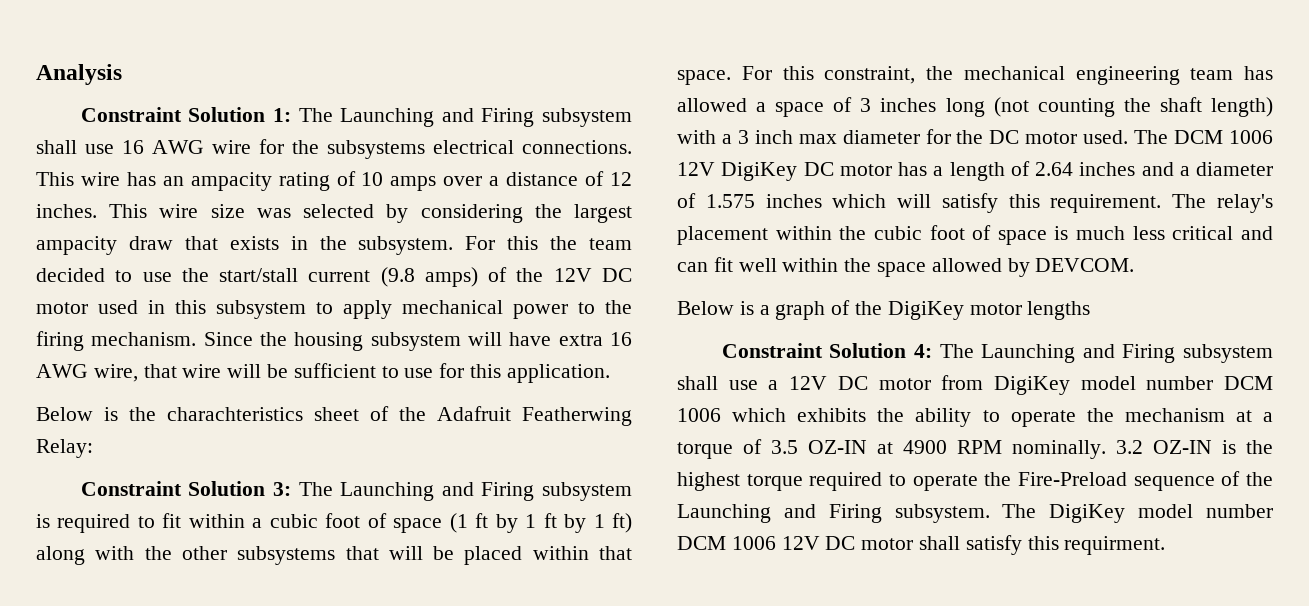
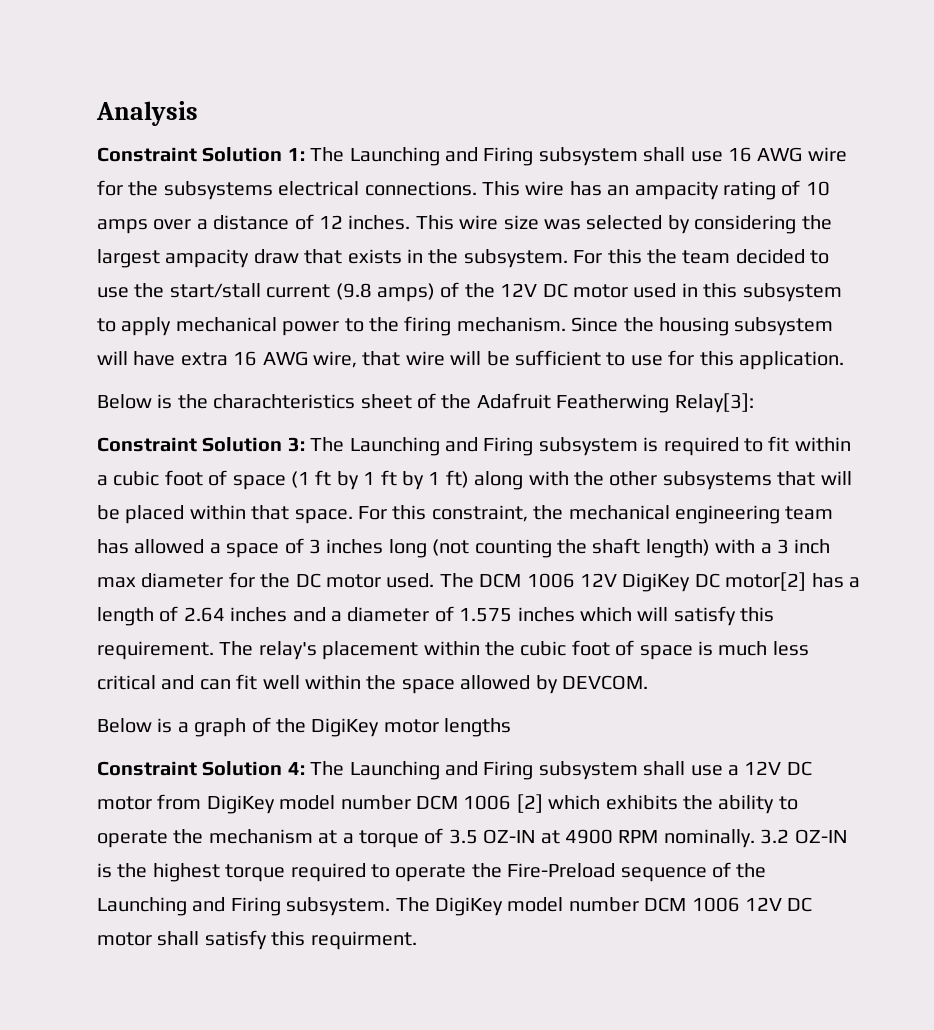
- Below is the charachteristics sheet of the Adafruit Featherwing Relay:
+ Below is the charachteristics sheet of the Adafruit Featherwing Relay[3]:
- The DCM 1006 12V DigiKey DC motor has a length of 2.64 inches and a diameter of 1.575 inches which will satisfy this requirement.
+ The DCM 1006 12V DigiKey DC motor[2] has a length of 2.64 inches and a diameter of 1.575 inches which will satisfy this requirement.
- Constraint Solution 4: The Launching and Firing subsystem shall use a 12V DC motor from DigiKey model number DCM 1006 which exhibits the ability to operate the mechanism at a torque of 3.5 OZ-IN at 4900 RPM nominally.
+ Constraint Solution 4: The Launching and Firing subsystem shall use a 12V DC motor from DigiKey model number DCM 1006 [2] which exhibits the ability to operate the mechanism at a torque of 3.5 OZ-IN at 4900 RPM nominally.

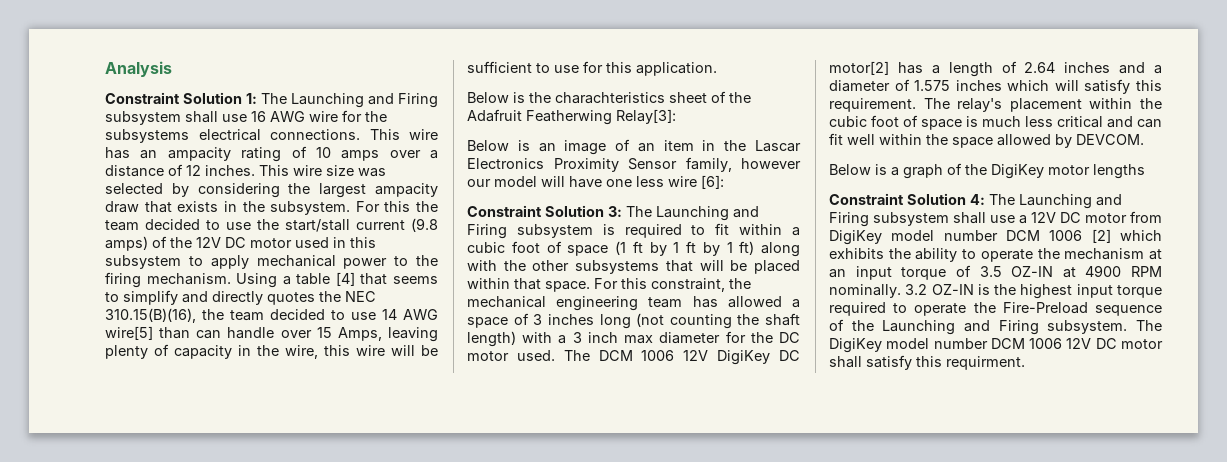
- Since the housing subsystem will have extra 16 AWG wire, that wire will be sufficient to use for this application.
+ Using a table [4] that seems to simplify and directly quotes the NEC 310.15(B)(16), the team decided to use 14 AWG wire[5] than can handle over 15 Amps, leaving plenty of capacity in the wire, this wire will be sufficient to use for this application.
+ Below is an image of an item in the Lascar Electronics Proximity Sensor family, however our model will have one less wire [6]:
- Constraint Solution 4: The Launching and Firing subsystem shall use a 12V DC motor from DigiKey model number DCM 1006 [2] which exhibits the ability to operate the mechanism at a torque of 3.5 OZ-IN at 4900 RPM nominally.
+ Constraint Solution 4: The Launching and Firing subsystem shall use a 12V DC motor from DigiKey model number DCM 1006 [2] which exhibits the ability to operate the mechanism at an input torque of 3.5 OZ-IN at 4900 RPM nominally.
- 3.2 OZ-IN is the highest torque required to operate the Fire-Preload sequence of the Launching and Firing subsystem.
+ 3.2 OZ-IN is the highest input torque required to operate the Fire-Preload sequence of the Launching and Firing subsystem.

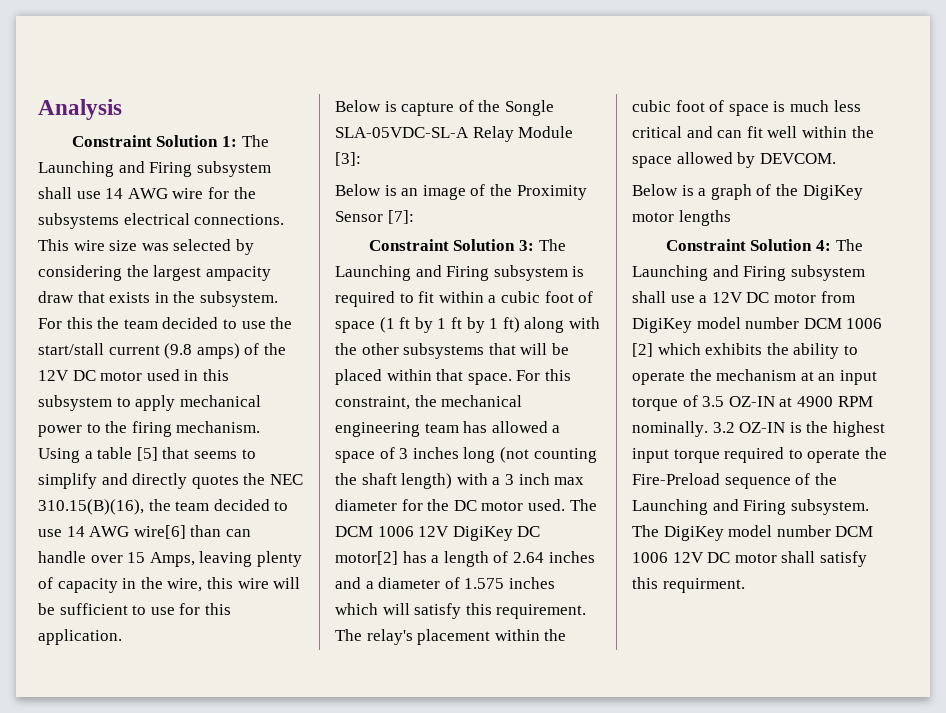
- Constraint Solution 1: The Launching and Firing subsystem shall use 16 AWG wire for the subsystems electrical connections.
+ Constraint Solution 1: The Launching and Firing subsystem shall use 14 AWG wire for the subsystems electrical connections.
- This wire has an ampacity rating of 10 amps over a distance of 12 inches. This wire size was selected by considering the largest ampacity draw that exists in the subsystem.
+ This wire size was selected by considering the largest ampacity draw that exists in the subsystem.
- Using a table [4] that seems to simplify and directly quotes the NEC 310.15(B)(16), the team decided to use 14 AWG wire[5] than can handle over 15 Amps, leaving plenty of capacity in the wire, this wire will be sufficient to use for this application.
+ Using a table [5] that seems to simplify and directly quotes the NEC 310.15(B)(16), the team decided to use 14 AWG wire[6] than can handle over 15 Amps, leaving plenty of capacity in the wire, this wire will be sufficient to use for this application.
- Below is the charachteristics sheet of the Adafruit Featherwing Relay[3]:
+ Below is capture of the Songle SLA-05VDC-SL-A Relay Module [3]:
- Below is an image of an item in the Lascar Electronics Proximity Sensor family, however our model will have one less wire [6]:
+ Below is an image of the Proximity Sensor [7]:

